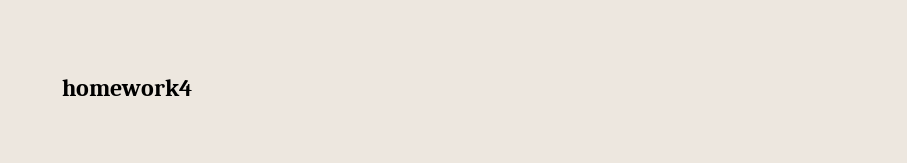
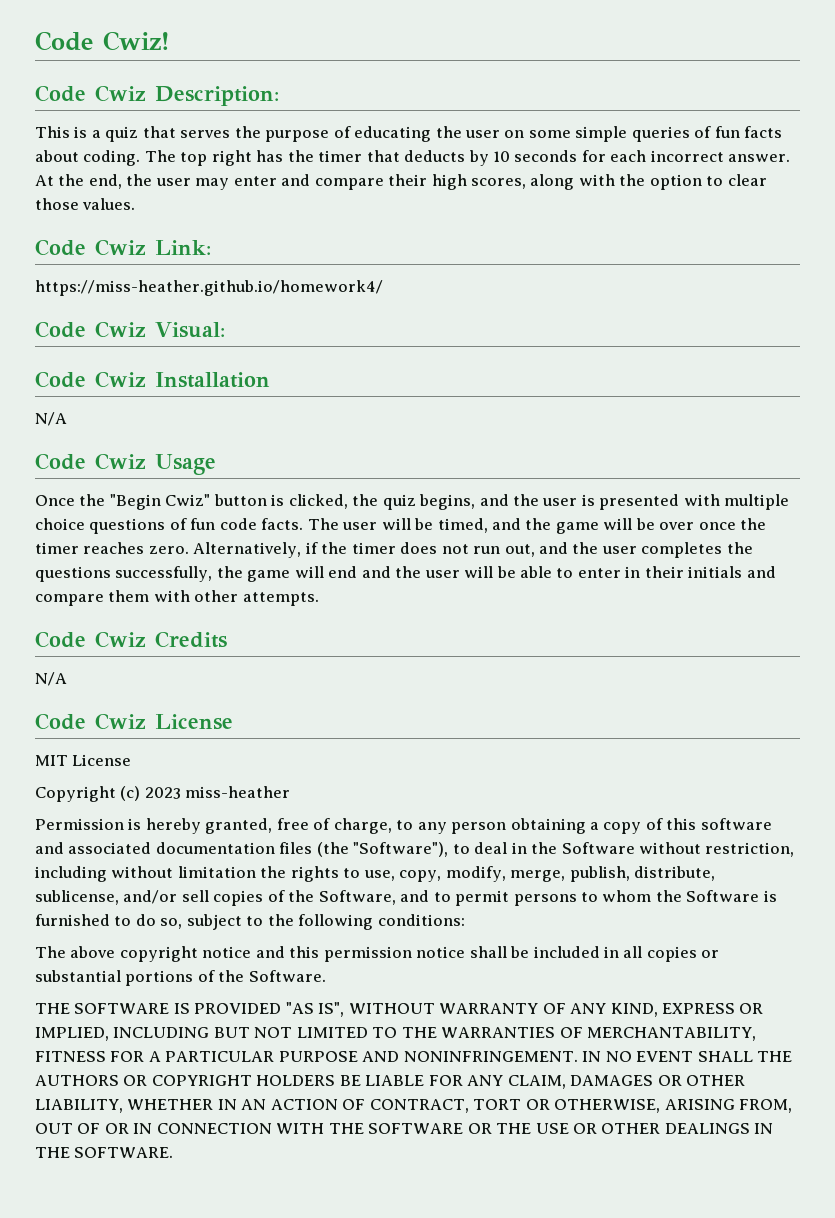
- homework4
+ Code Cwiz!
+ Code Cwiz Description:
+ This is a quiz that serves the purpose of educating the user on some simple queries of fun facts about coding. The top right has the timer that deducts by 10 seconds for each incorrect answer. At the end, the user may enter and compare their high scores, along with the option to clear those values.
+ Code Cwiz Link:
+ https://miss-heather.github.io/homework4/
+ Code Cwiz Visual:
+ Code Cwiz Installation
+ N/A
+ Code Cwiz Usage
+ Once the "Begin Cwiz" button is clicked, the quiz begins, and the user is presented with multiple choice questions of fun code facts. The user will be timed, and the game will be over once the timer reaches zero. Alternatively, if the timer does not run out, and the user completes the questions successfully, the game will end and the user will be able to enter in their initials and compare them with other attempts.
+ Code Cwiz Credits
+ N/A
+ Code Cwiz License
+ MIT License
+ Copyright (c) 2023 miss-heather
+ Permission is hereby granted, free of charge, to any person obtaining a copy of this software and associated documentation files (the "Software"), to deal in the Software without restriction, including without limitation the rights to use, copy, modify, merge, publish, distribute, sublicense, and/or sell copies of the Software, and to permit persons to whom the Software is furnished to do so, subject to the following conditions:
+ The above copyright notice and this permission notice shall be included in all copies or substantial portions of the Software.
+ THE SOFTWARE IS PROVIDED "AS IS", WITHOUT WARRANTY OF ANY KIND, EXPRESS OR IMPLIED, INCLUDING BUT NOT LIMITED TO THE WARRANTIES OF MERCHANTABILITY, FITNESS FOR A PARTICULAR PURPOSE AND NONINFRINGEMENT. IN NO EVENT SHALL THE AUTHORS OR COPYRIGHT HOLDERS BE LIABLE FOR ANY CLAIM, DAMAGES OR OTHER LIABILITY, WHETHER IN AN ACTION OF CONTRACT, TORT OR OTHERWISE, ARISING FROM, OUT OF OR IN CONNECTION WITH THE SOFTWARE OR THE USE OR OTHER DEALINGS IN THE SOFTWARE.

